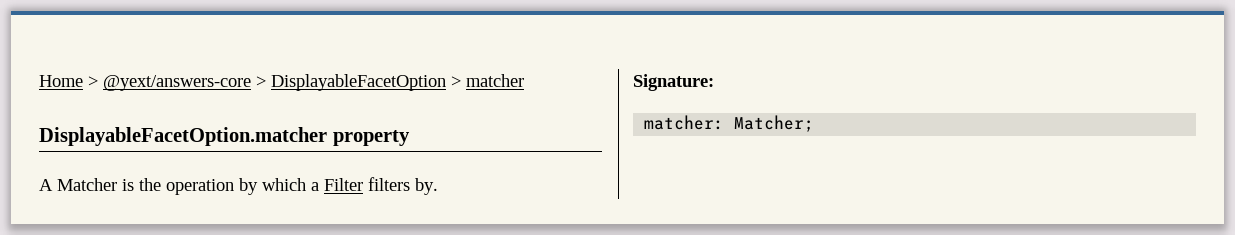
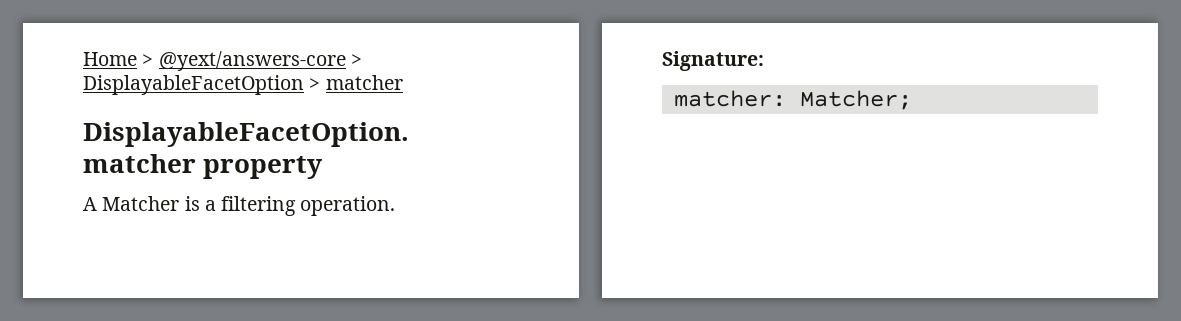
- A Matcher is the operation by which a Filter filters by.
+ A Matcher is a filtering operation.

